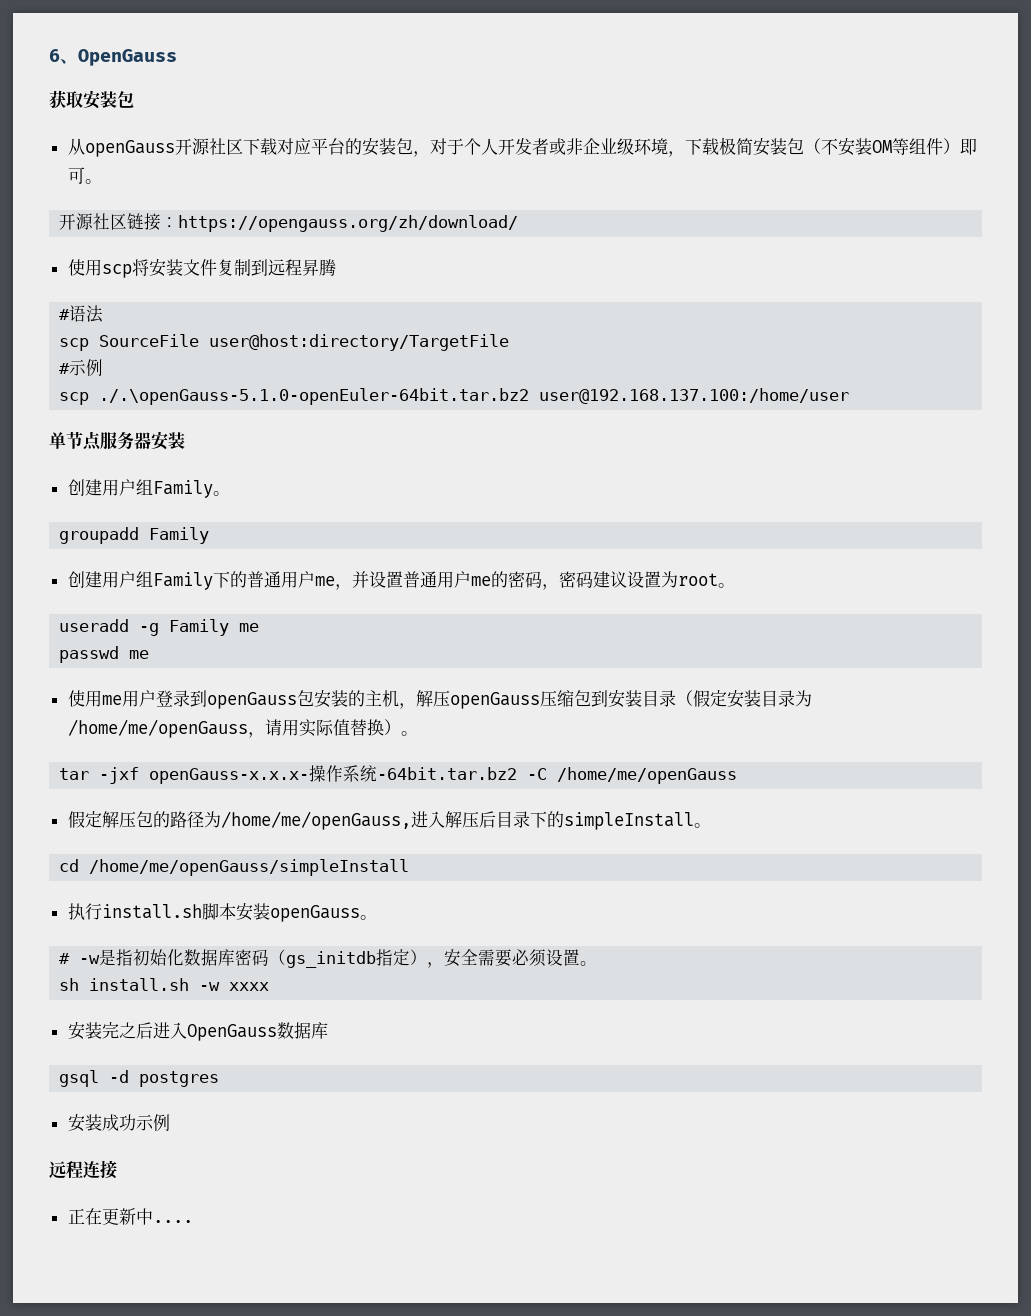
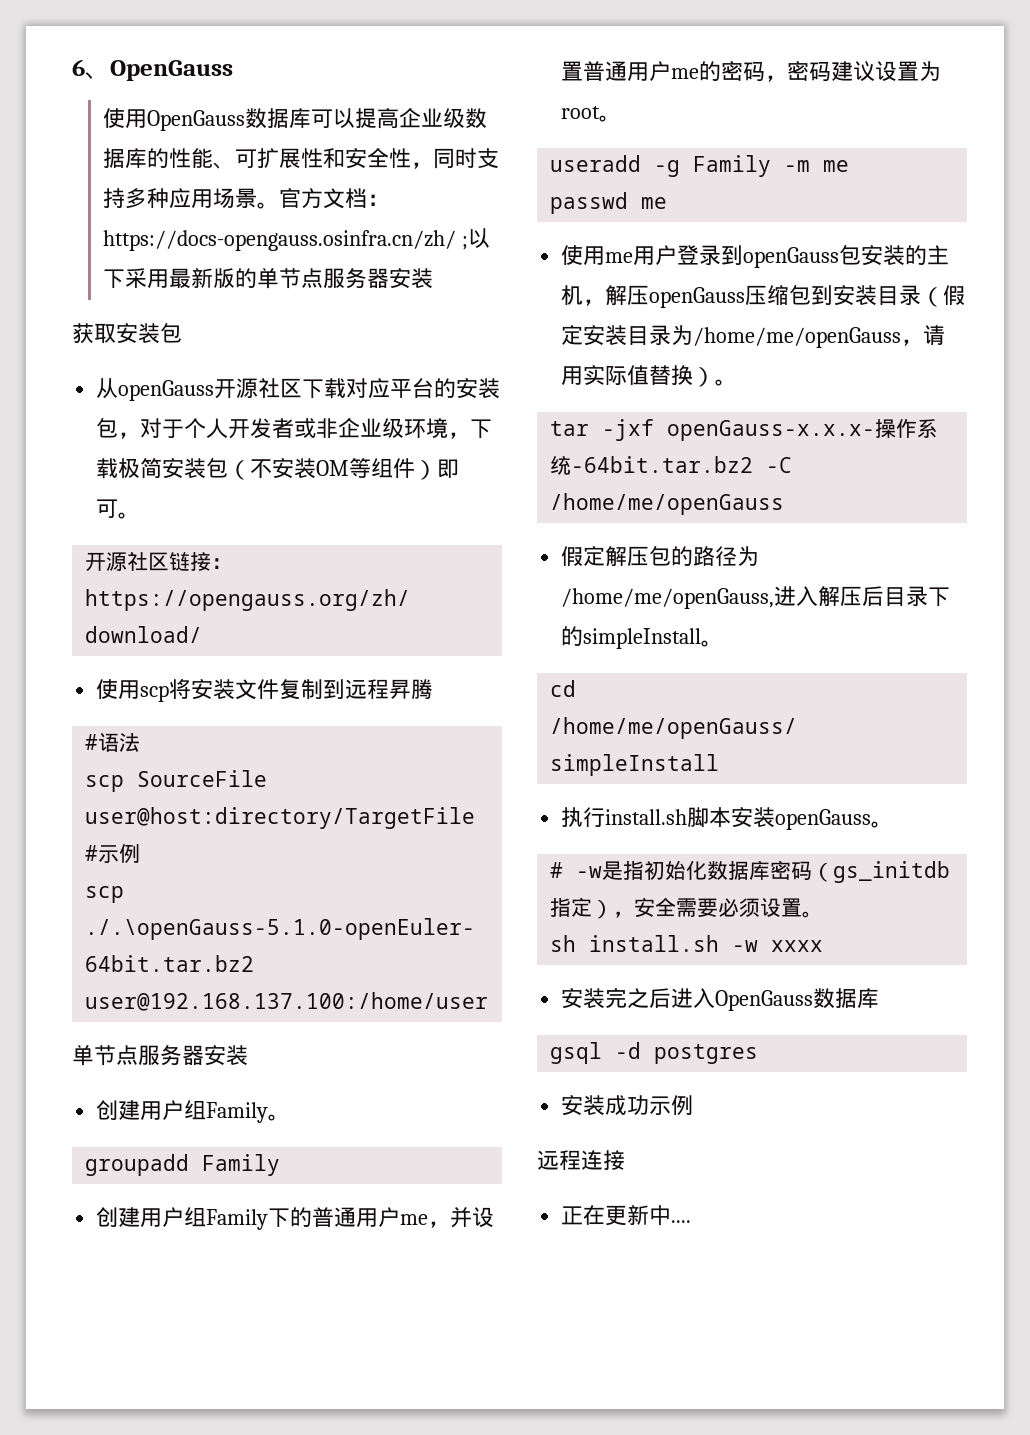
+ 使用OpenGauss数据库可以提高企业级数据库的性能、可扩展性和安全性，同时支持多种应用场景。官方文档：https://docs-opengauss.osinfra.cn/zh/ ;以下采用最新版的单节点服务器安装
- useradd -g Family me
+ useradd -g Family -m me

